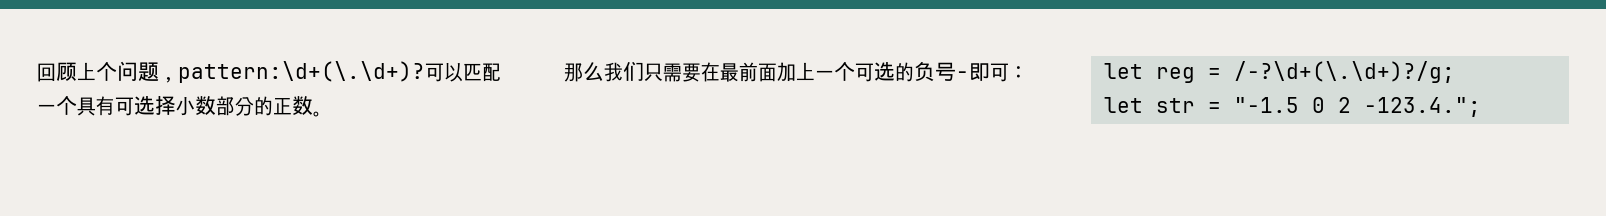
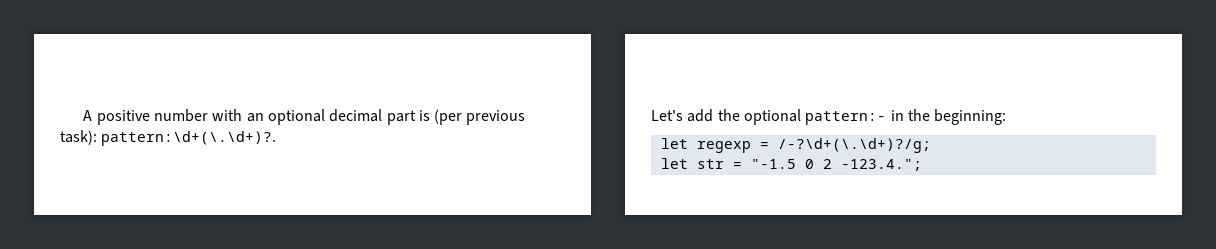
- 回顾上个问题，pattern:\d+(\.\d+)?可以匹配一个具有可选择小数部分的正数。
- 那么我们只需要在最前面加上一个可选的负号-即可：
- let reg = /-?\d+(\.\d+)?/g;
+ A positive number with an optional decimal part is (per previous task): pattern:\d+(\.\d+)?.
+ Let's add the optional pattern:- in the beginning:
+ let regexp = /-?\d+(\.\d+)?/g;

